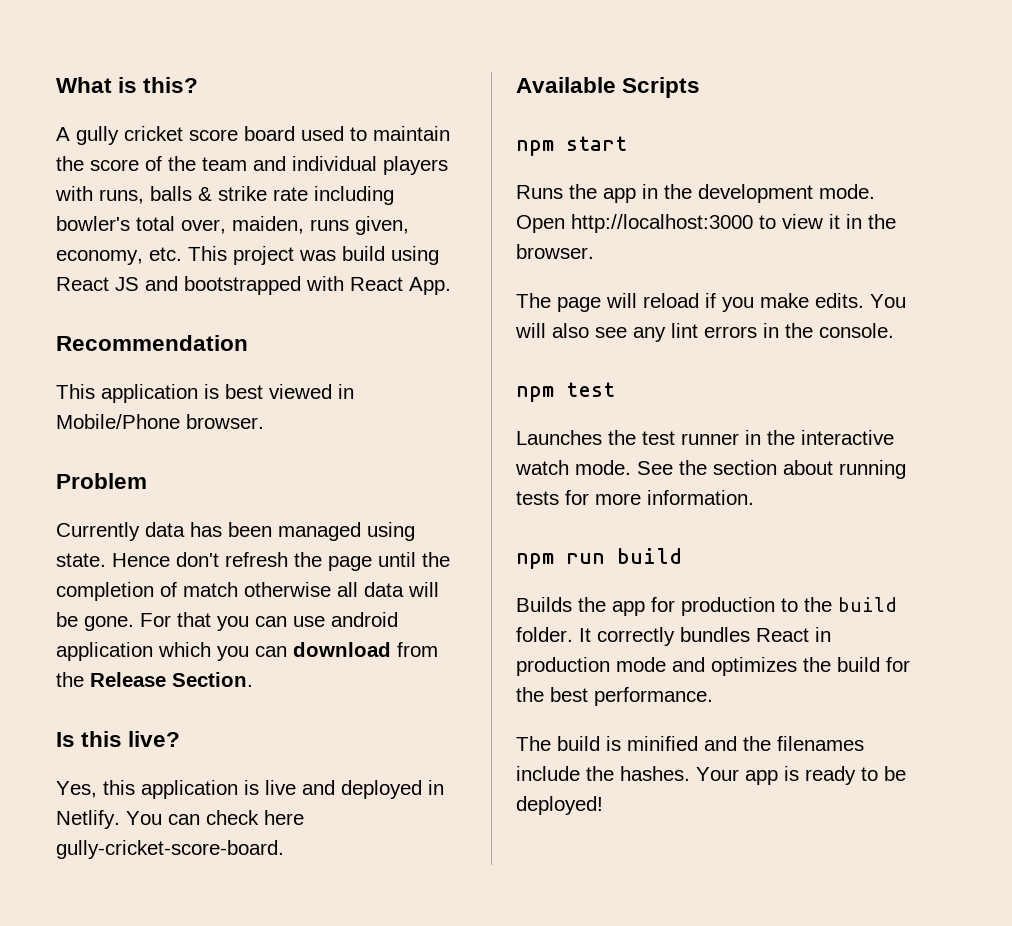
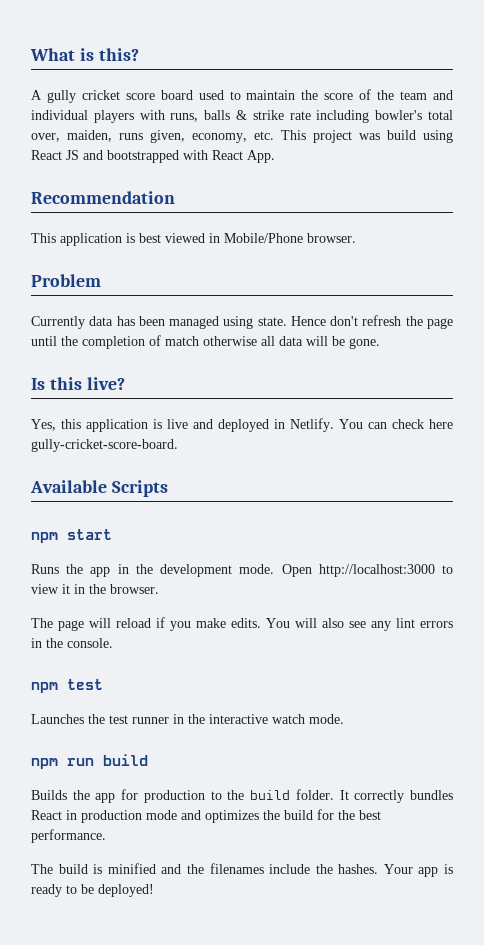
- For that you can use android application which you can download from the Release Section.
- See the section about running tests for more information.

